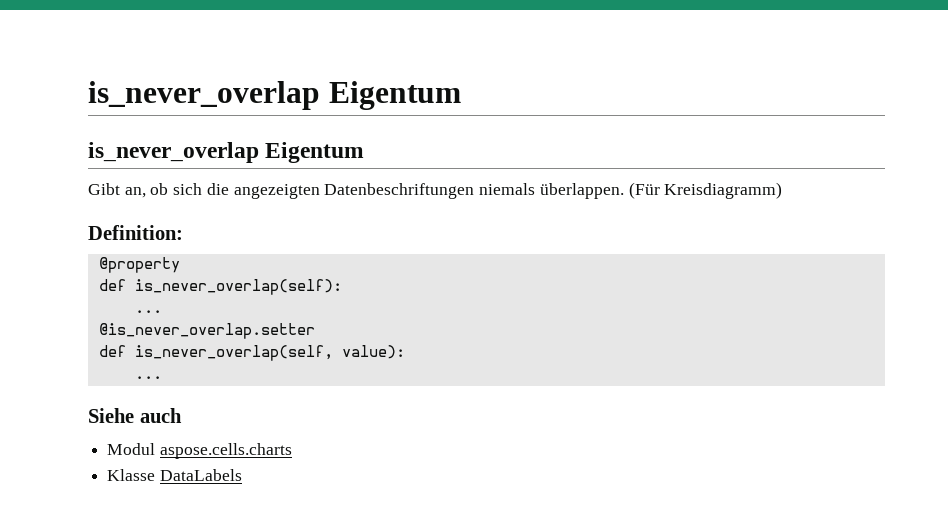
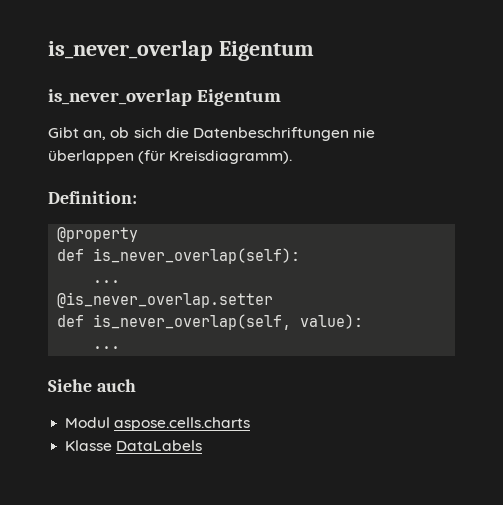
- Gibt an, ob sich die angezeigten Datenbeschriftungen niemals überlappen. (Für Kreisdiagramm)
+ Gibt an, ob sich die Datenbeschriftungen nie überlappen (für Kreisdiagramm).

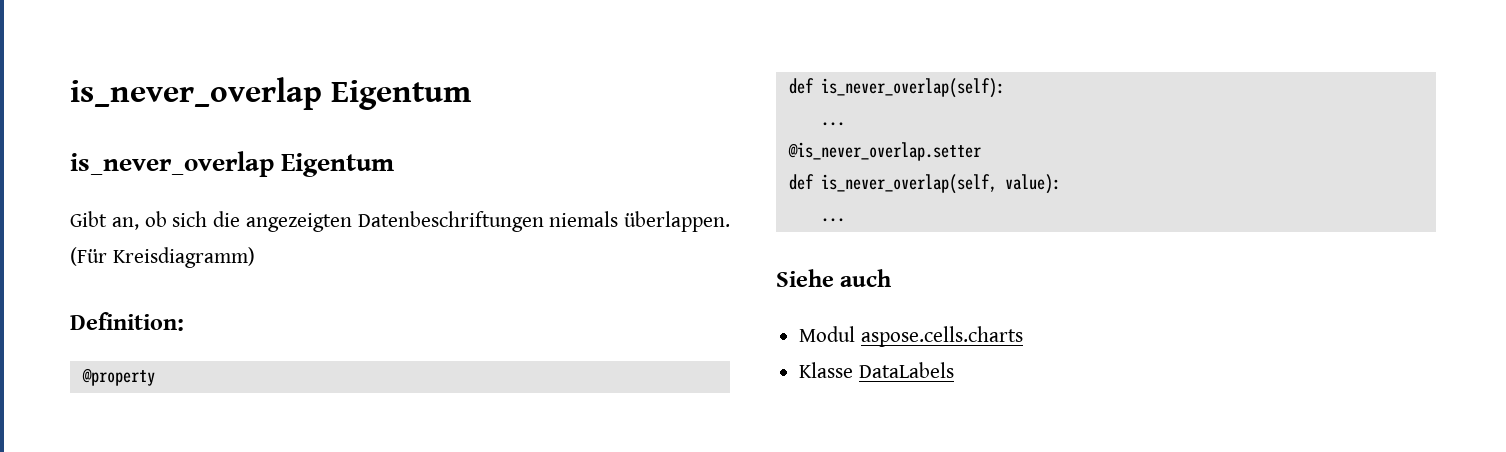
- Gibt an, ob sich die Datenbeschriftungen nie überlappen (für Kreisdiagramm).
+ Gibt an, ob sich die angezeigten Datenbeschriftungen niemals überlappen. (Für Kreisdiagramm)

